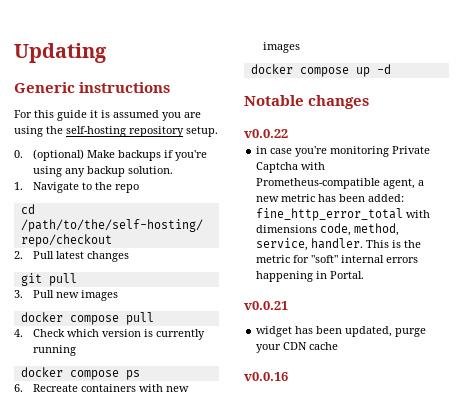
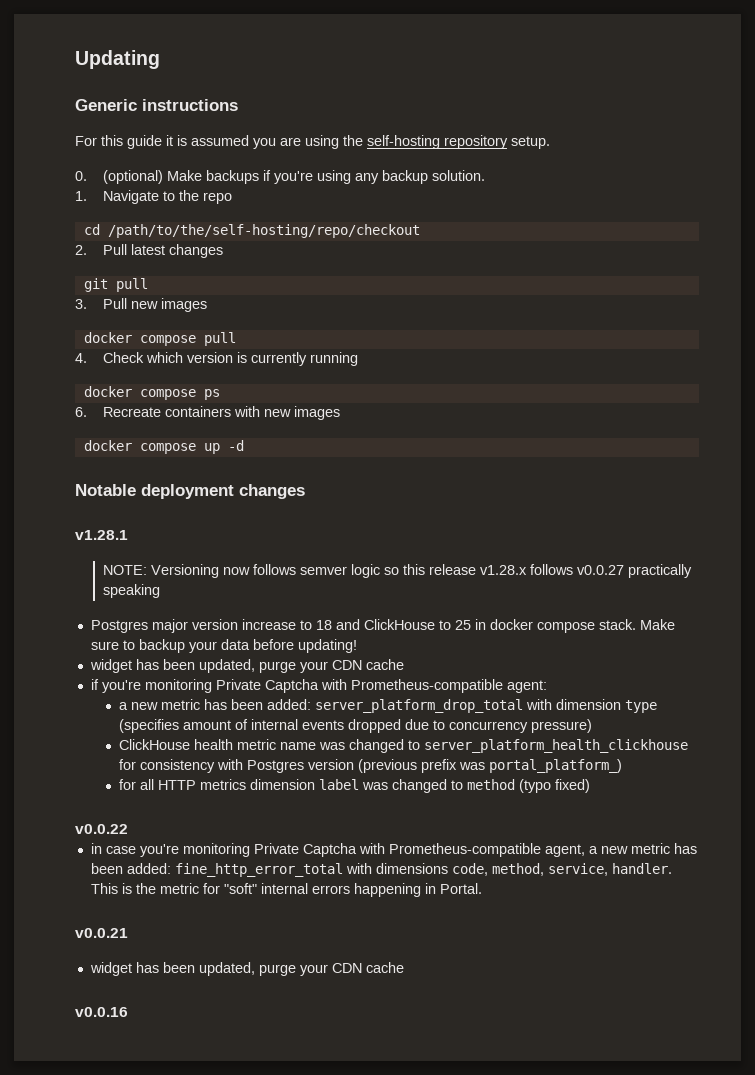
- Notable changes
+ Notable deployment changes
+ v1.28.1
+ NOTE: Versioning now follows semver logic so this release v1.28.x follows v0.0.27 practically speaking
+ Postgres major version increase to 18 and ClickHouse to 25 in docker compose stack. Make sure to backup your data before updating!
+ widget has been updated, purge your CDN cache
+ if you're monitoring Private Captcha with Prometheus-compatible agent:
+ a new metric has been added: server_platform_drop_total with dimension type (specifies amount of internal events dropped due to concurrency pressure)
+ ClickHouse health metric name was changed to server_platform_health_clickhouse for consistency with Postgres version (previous prefix was portal_platform_)
+ for all HTTP metrics dimension label was changed to method (typo fixed)

